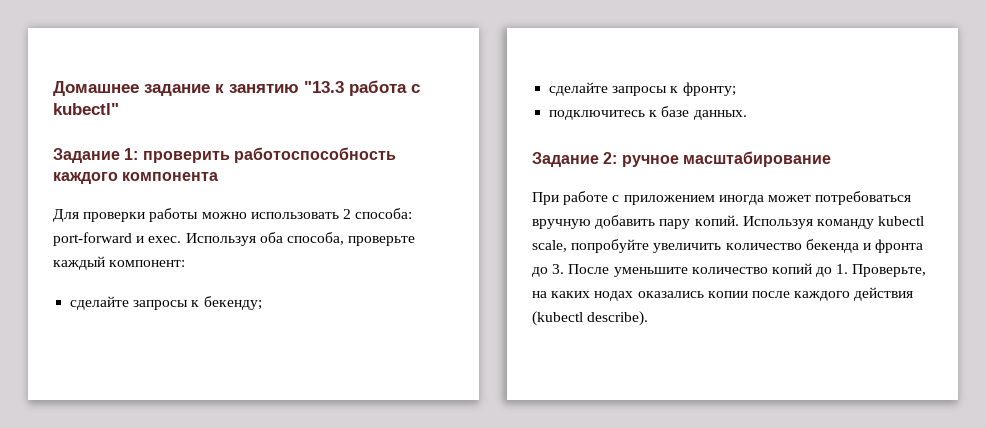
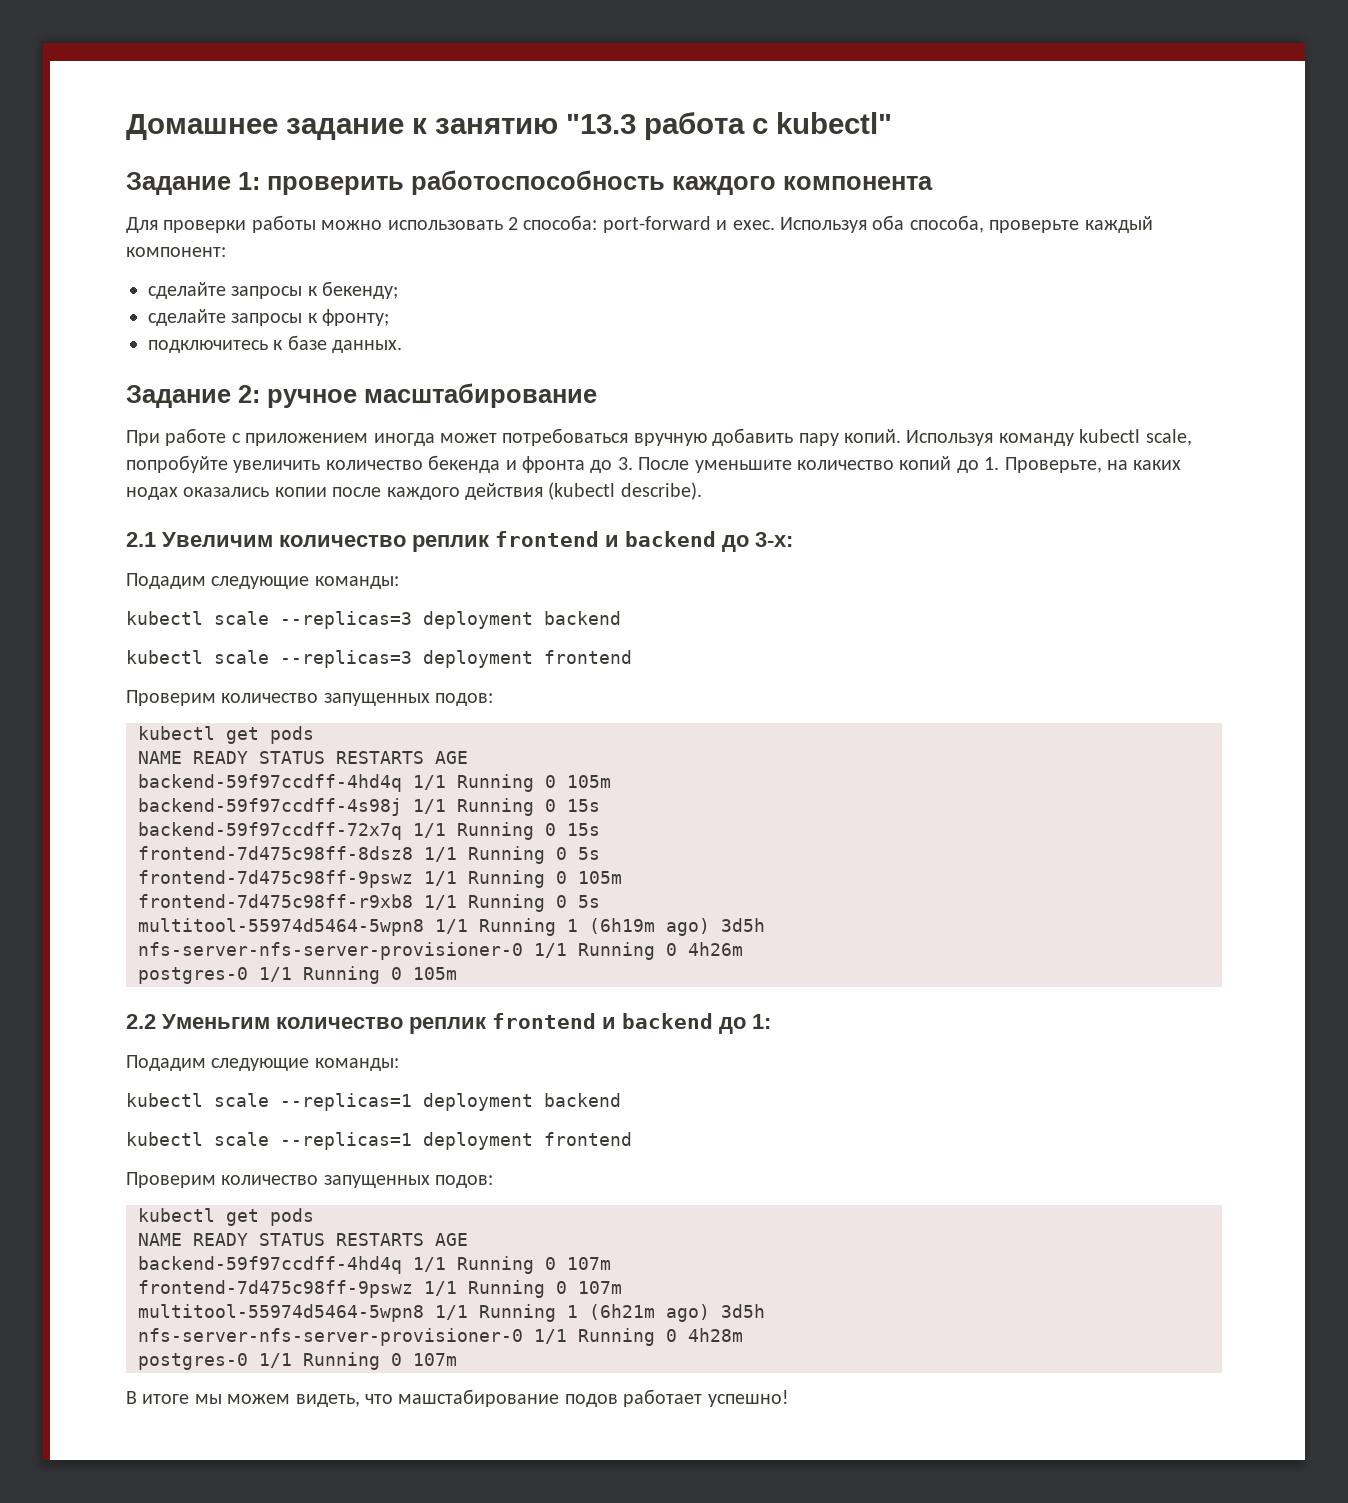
+ 2.1 Увеличим количество реплик frontend и backend до 3-х:
+ Подадим следующие команды:
+ kubectl scale --replicas=3 deployment backend
+ kubectl scale --replicas=3 deployment frontend
+ Проверим количество запущенных подов:
+ kubectl get pods
+ NAME READY STATUS RESTARTS AGE
+ backend-59f97ccdff-4hd4q 1/1 Running 0 105m
+ backend-59f97ccdff-4s98j 1/1 Running 0 15s
+ backend-59f97ccdff-72x7q 1/1 Running 0 15s
+ frontend-7d475c98ff-8dsz8 1/1 Running 0 5s
+ frontend-7d475c98ff-9pswz 1/1 Running 0 105m
+ frontend-7d475c98ff-r9xb8 1/1 Running 0 5s
+ multitool-55974d5464-5wpn8 1/1 Running 1 (6h19m ago) 3d5h
+ nfs-server-nfs-server-provisioner-0 1/1 Running 0 4h26m
+ postgres-0 1/1 Running 0 105m
+ 2.2 Уменьгим количество реплик frontend и backend до 1:
+ Подадим следующие команды:
+ kubectl scale --replicas=1 deployment backend
+ kubectl scale --replicas=1 deployment frontend
+ Проверим количество запущенных подов:
+ kubectl get pods
+ NAME READY STATUS RESTARTS AGE
+ backend-59f97ccdff-4hd4q 1/1 Running 0 107m
+ frontend-7d475c98ff-9pswz 1/1 Running 0 107m
+ multitool-55974d5464-5wpn8 1/1 Running 1 (6h21m ago) 3d5h
+ nfs-server-nfs-server-provisioner-0 1/1 Running 0 4h28m
+ postgres-0 1/1 Running 0 107m
+ В итоге мы можем видеть, что машстабирование подов работает успешно!

